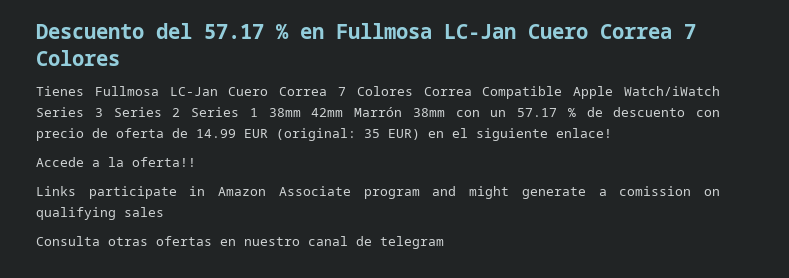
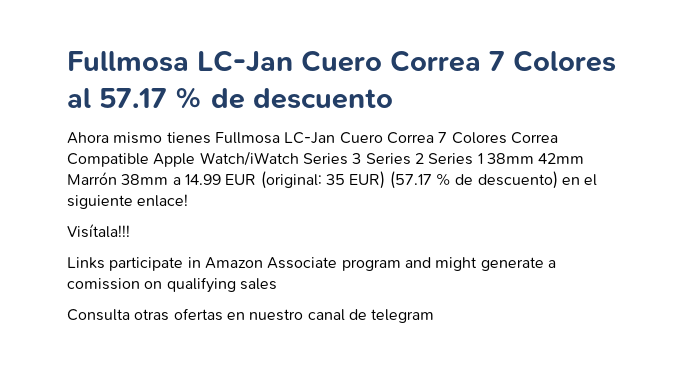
- Descuento del 57.17 % en Fullmosa LC-Jan Cuero Correa 7 Colores
- Tienes Fullmosa LC-Jan Cuero Correa 7 Colores Correa Compatible Apple Watch/iWatch Series 3 Series 2 Series 1 38mm 42mm Marrón 38mm con un 57.17 % de descuento con precio de oferta de 14.99 EUR (original: 35 EUR) en el siguiente enlace!
+ Fullmosa LC-Jan Cuero Correa 7 Colores al 57.17 % de descuento
+ Ahora mismo tienes Fullmosa LC-Jan Cuero Correa 7 Colores Correa Compatible Apple Watch/iWatch Series 3 Series 2 Series 1 38mm 42mm Marrón 38mm a 14.99 EUR (original: 35 EUR) (57.17 % de descuento) en el siguiente enlace!
- Accede a la oferta!!
+ Visítala!!!

